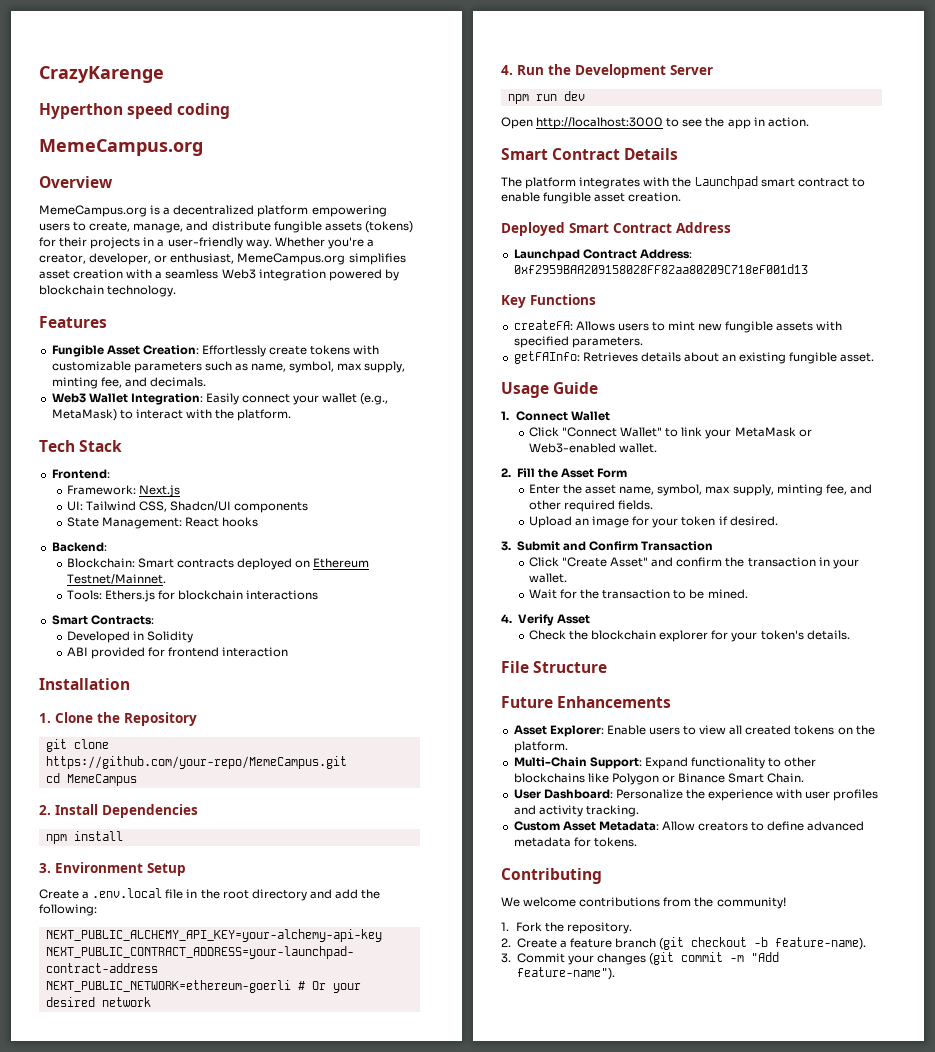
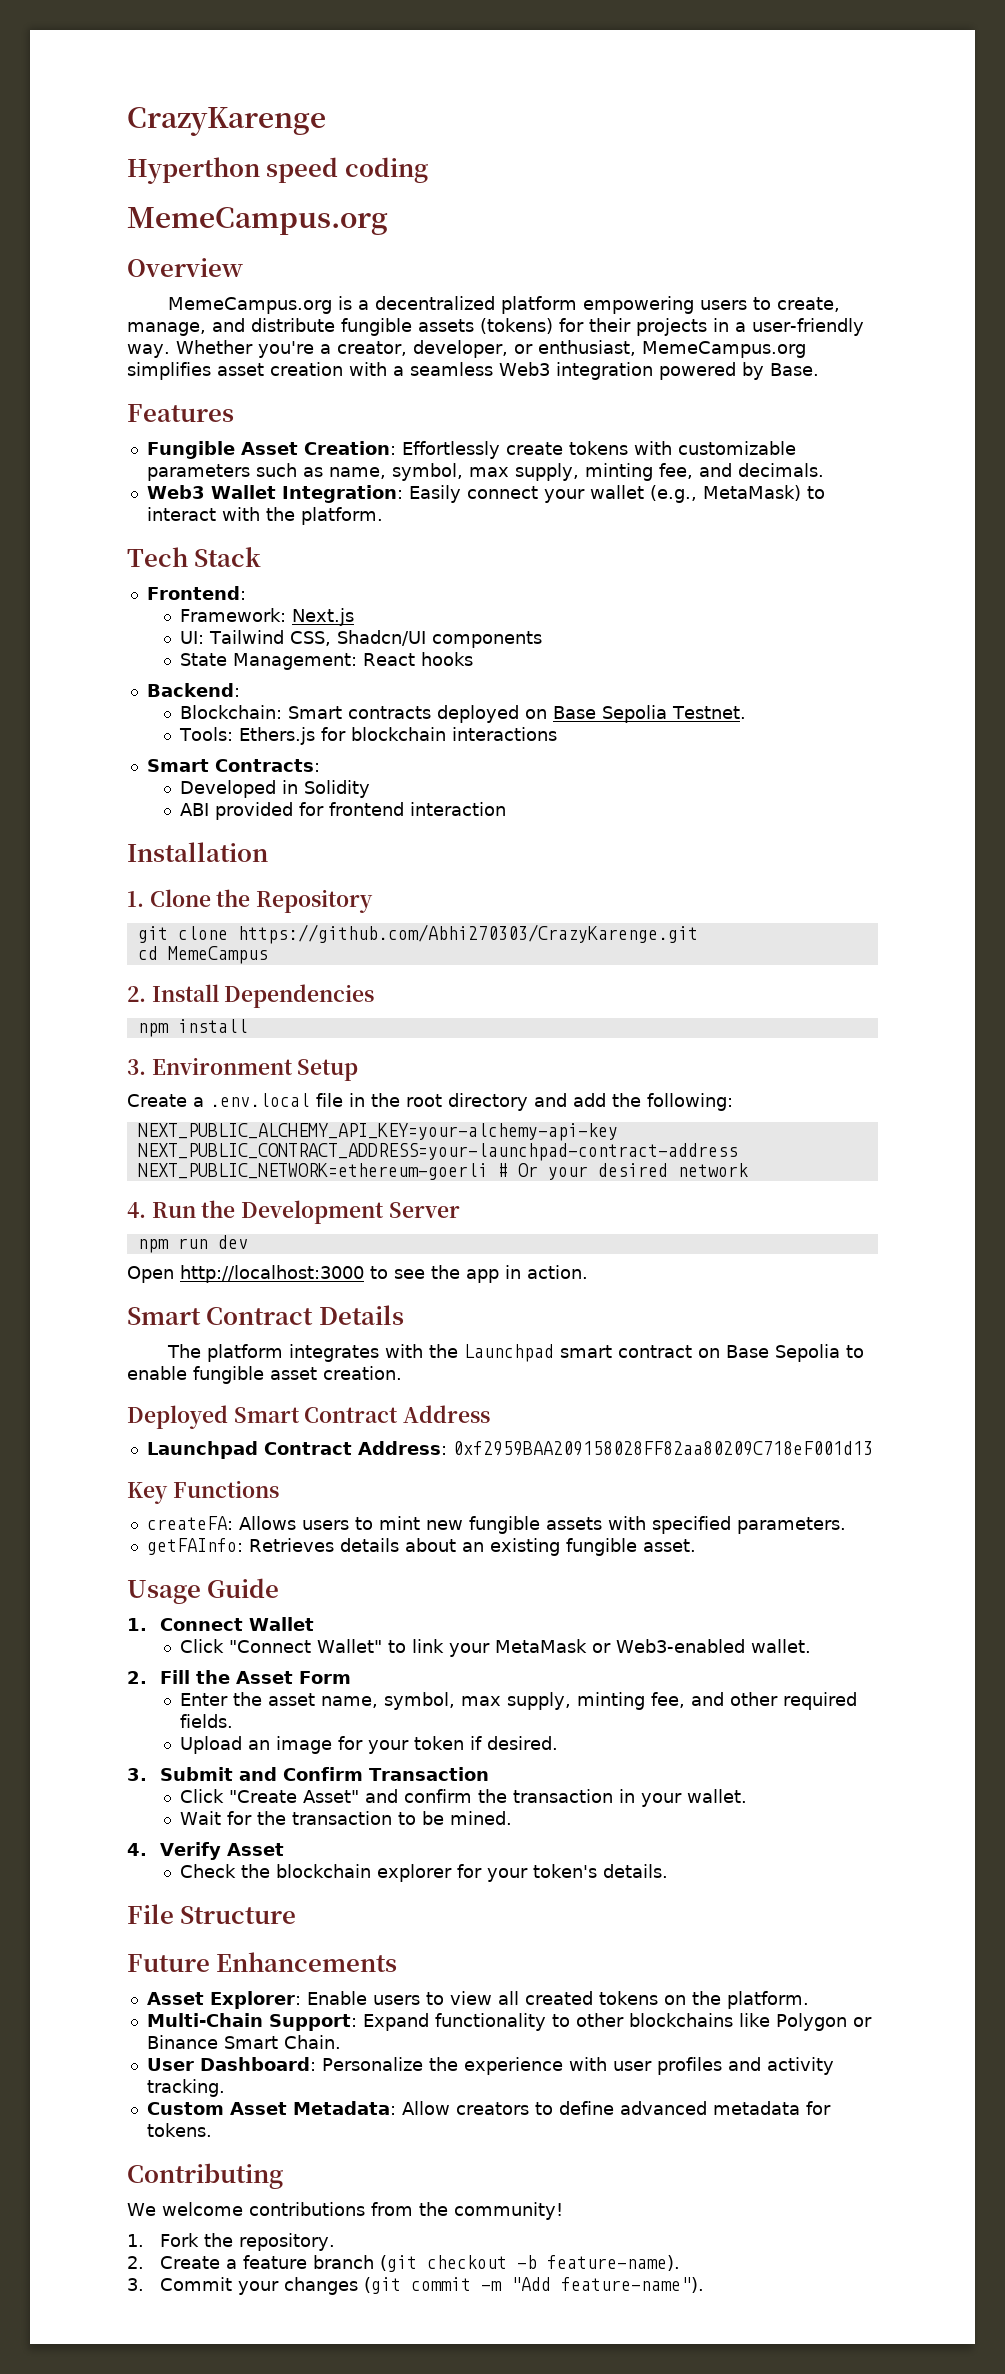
- Whether you're a creator, developer, or enthusiast, MemeCampus.org simplifies asset creation with a seamless Web3 integration powered by blockchain technology.
+ Whether you're a creator, developer, or enthusiast, MemeCampus.org simplifies asset creation with a seamless Web3 integration powered by Base.
- Blockchain: Smart contracts deployed on Ethereum Testnet/Mainnet.
+ Blockchain: Smart contracts deployed on Base Sepolia Testnet.
- git clone https://github.com/your-repo/MemeCampus.git
+ git clone https://github.com/Abhi270303/CrazyKarenge.git
- The platform integrates with the Launchpad smart contract to enable fungible asset creation.
+ The platform integrates with the Launchpad smart contract on Base Sepolia to enable fungible asset creation.

